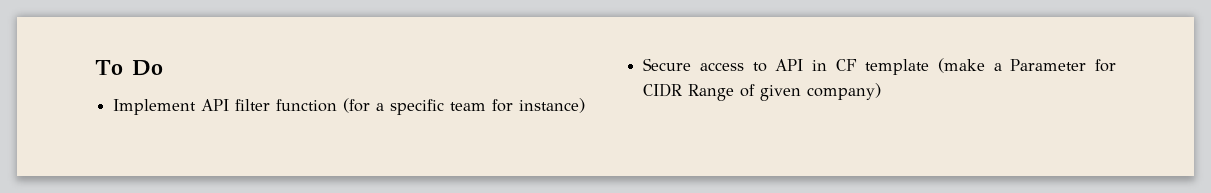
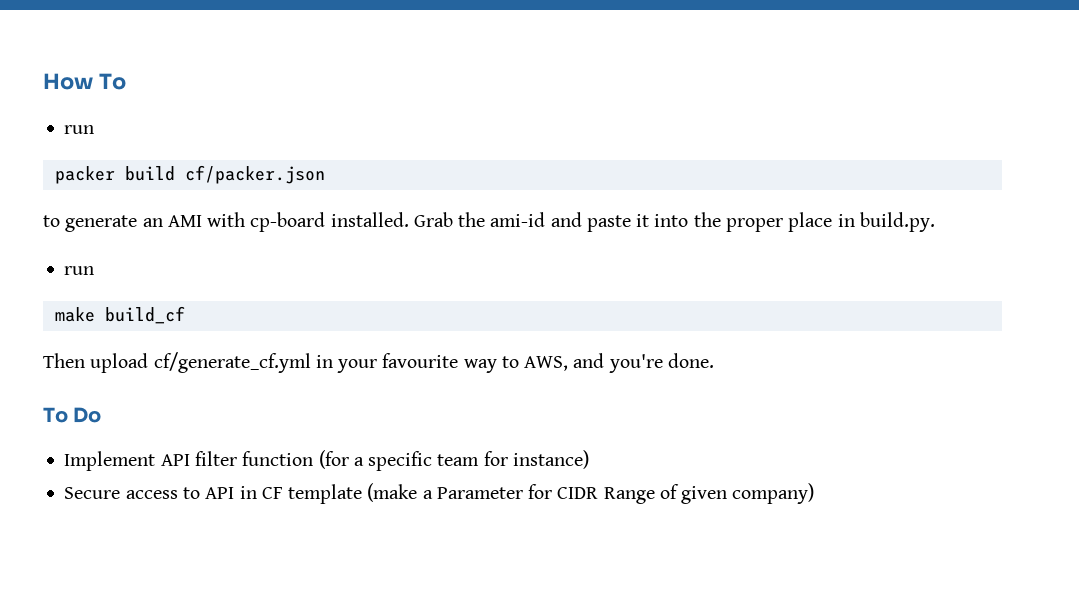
+ How To
+ run
+ packer build cf/packer.json
+ to generate an AMI with cp-board installed. Grab the ami-id and paste it into the proper place in build.py.
+ run
+ make build_cf
+ Then upload cf/generate_cf.yml in your favourite way to AWS, and you're done.

